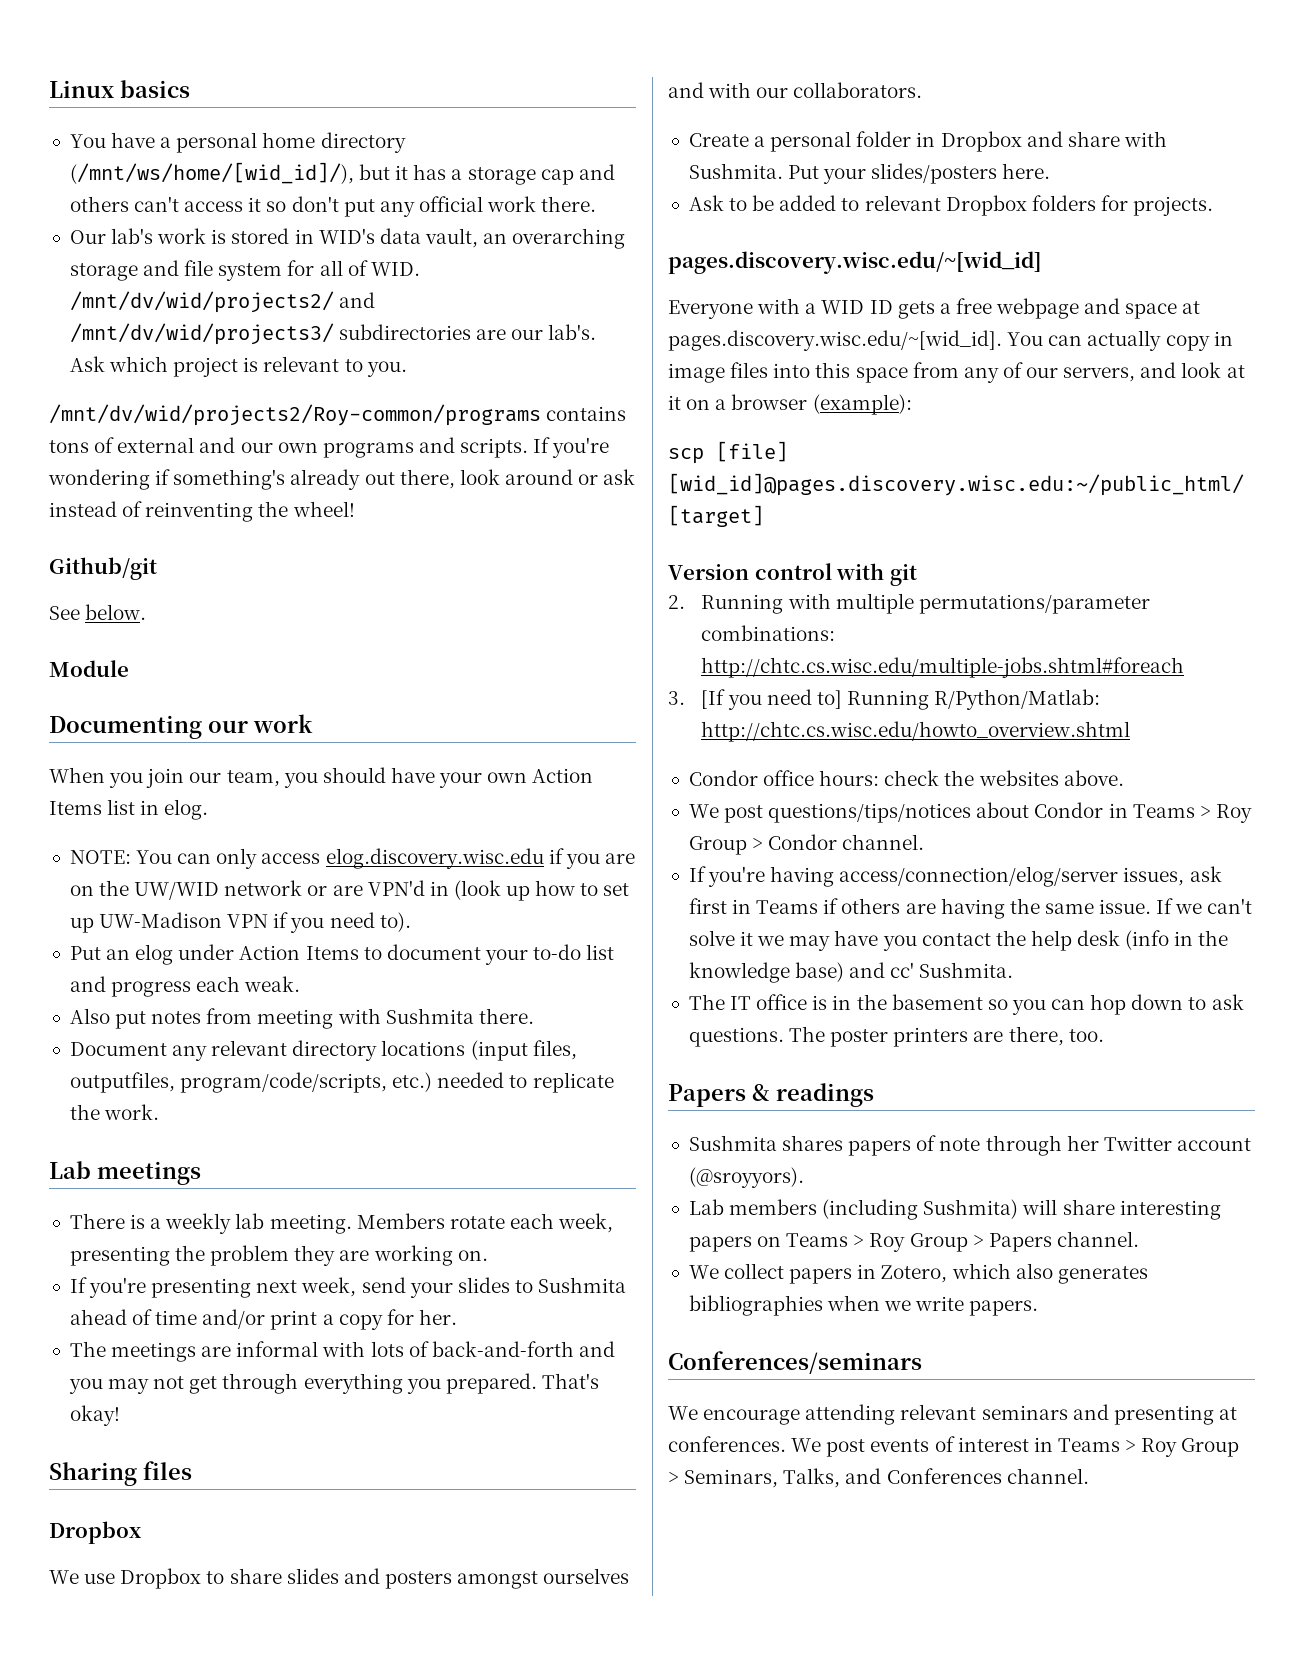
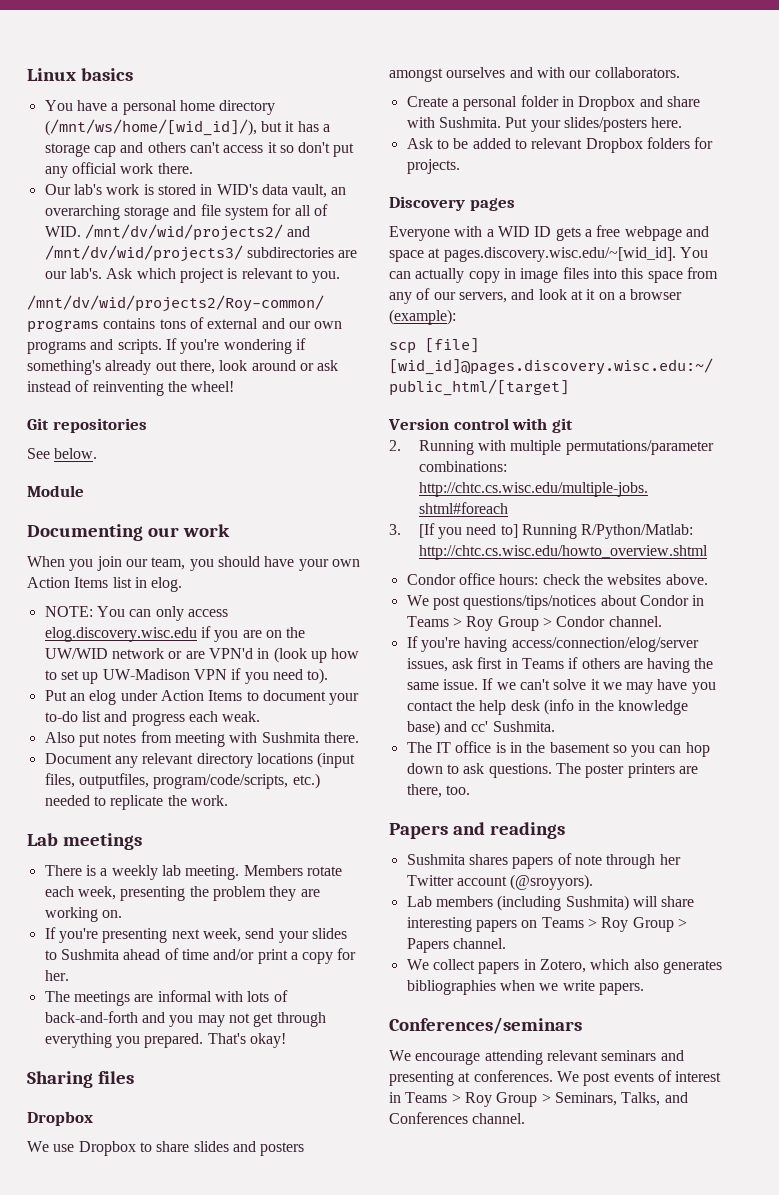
- Github/git
+ Git repositories
- pages.discovery.wisc.edu/~[wid_id]
+ Discovery pages
- Papers & readings
+ Papers and readings

